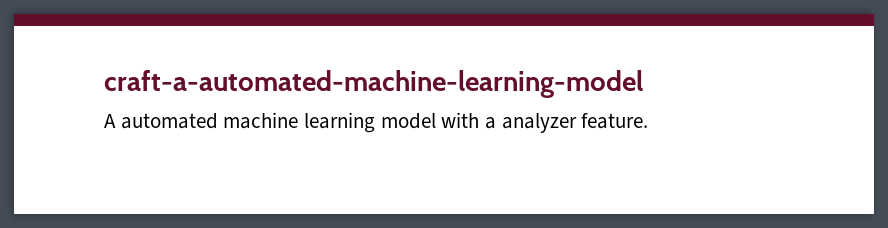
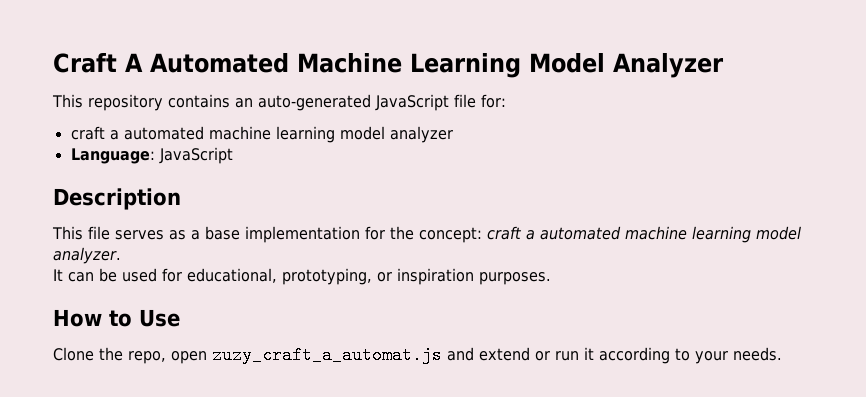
- craft-a-automated-machine-learning-model
- A automated machine learning model with a analyzer feature.
+ Craft A Automated Machine Learning Model Analyzer
+ This repository contains an auto-generated JavaScript file for:
+ craft a automated machine learning model analyzer
+ Language: JavaScript
+ Description
+ This file serves as a base implementation for the concept: craft a automated machine learning model analyzer.
+ It can be used for educational, prototyping, or inspiration purposes.
+ How to Use
+ Clone the repo, open zuzy_craft_a_automat.js and extend or run it according to your needs.

